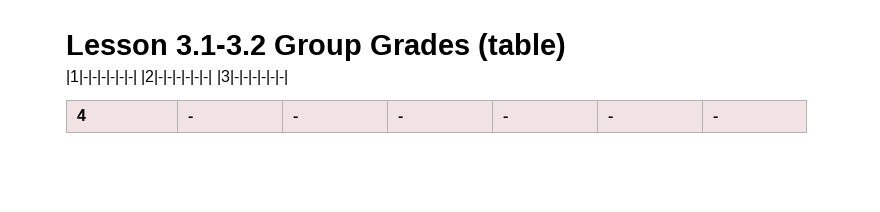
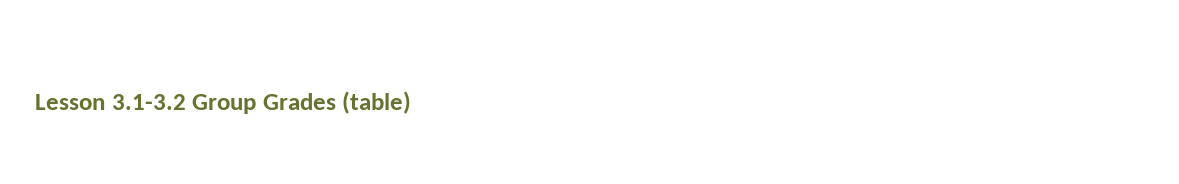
- |1|-|-|-|-|-|-| |2|-|-|-|-|-|-| |3|-|-|-|-|-|-|
- 4 | - | - | - | - | - | -

